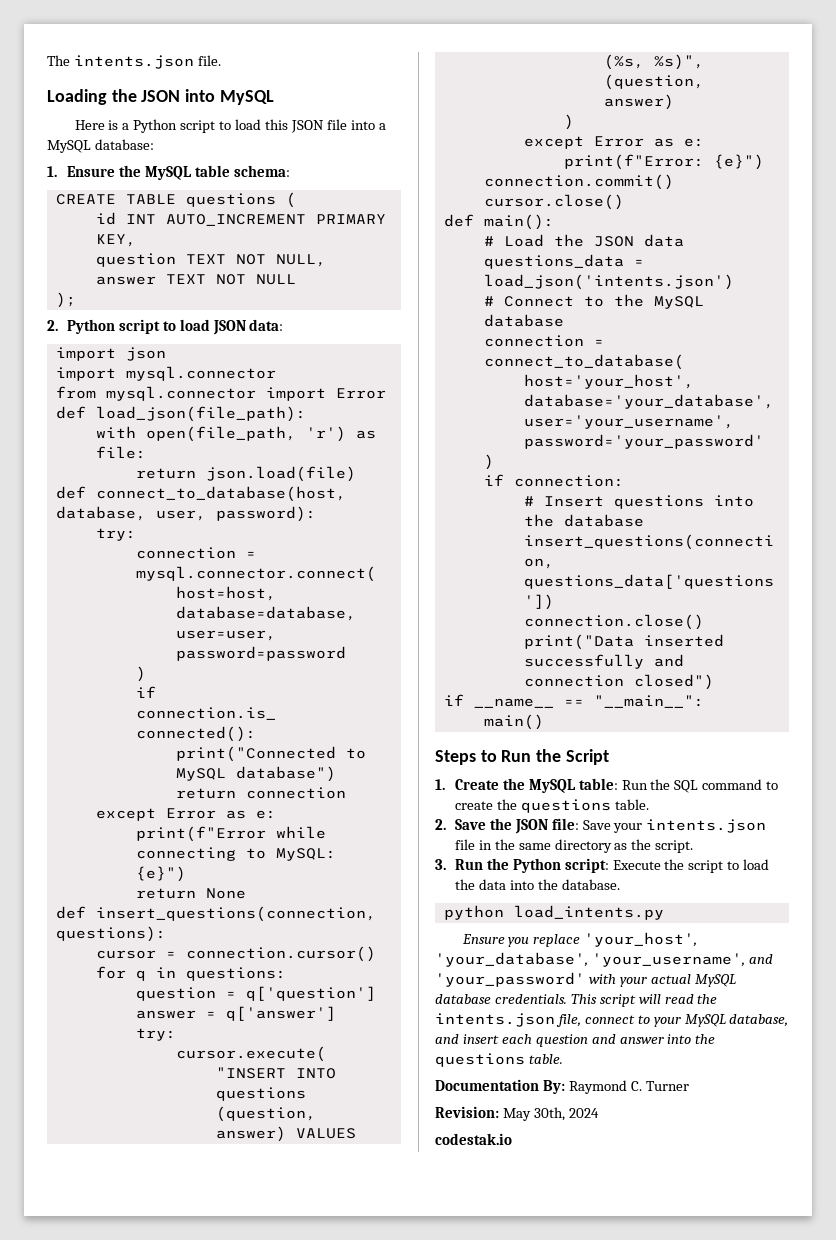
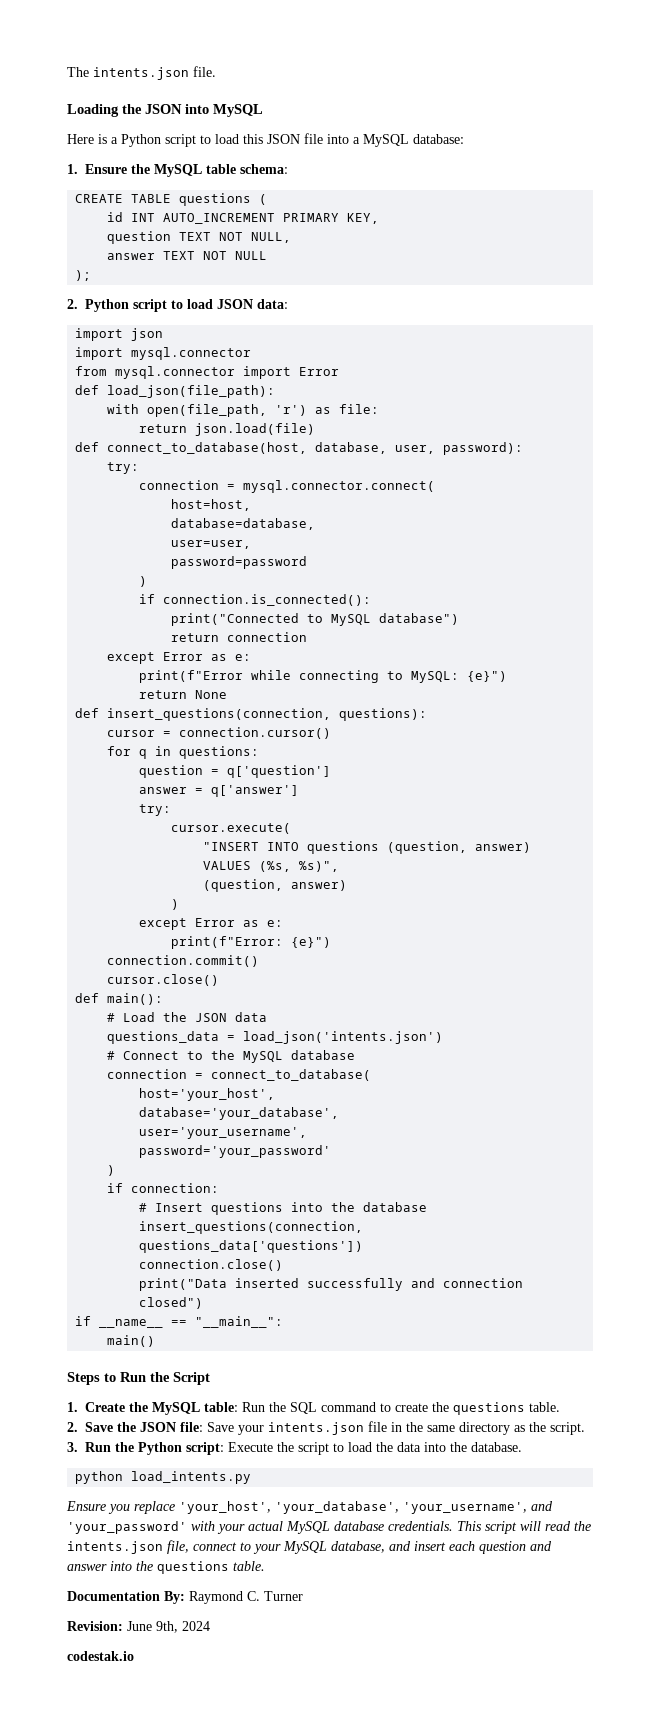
- Revision: May 30th, 2024
+ Revision: June 9th, 2024

